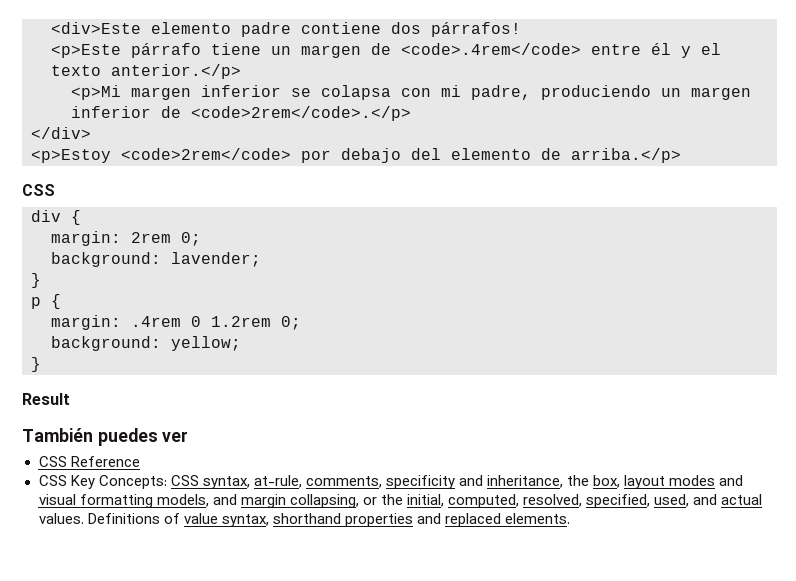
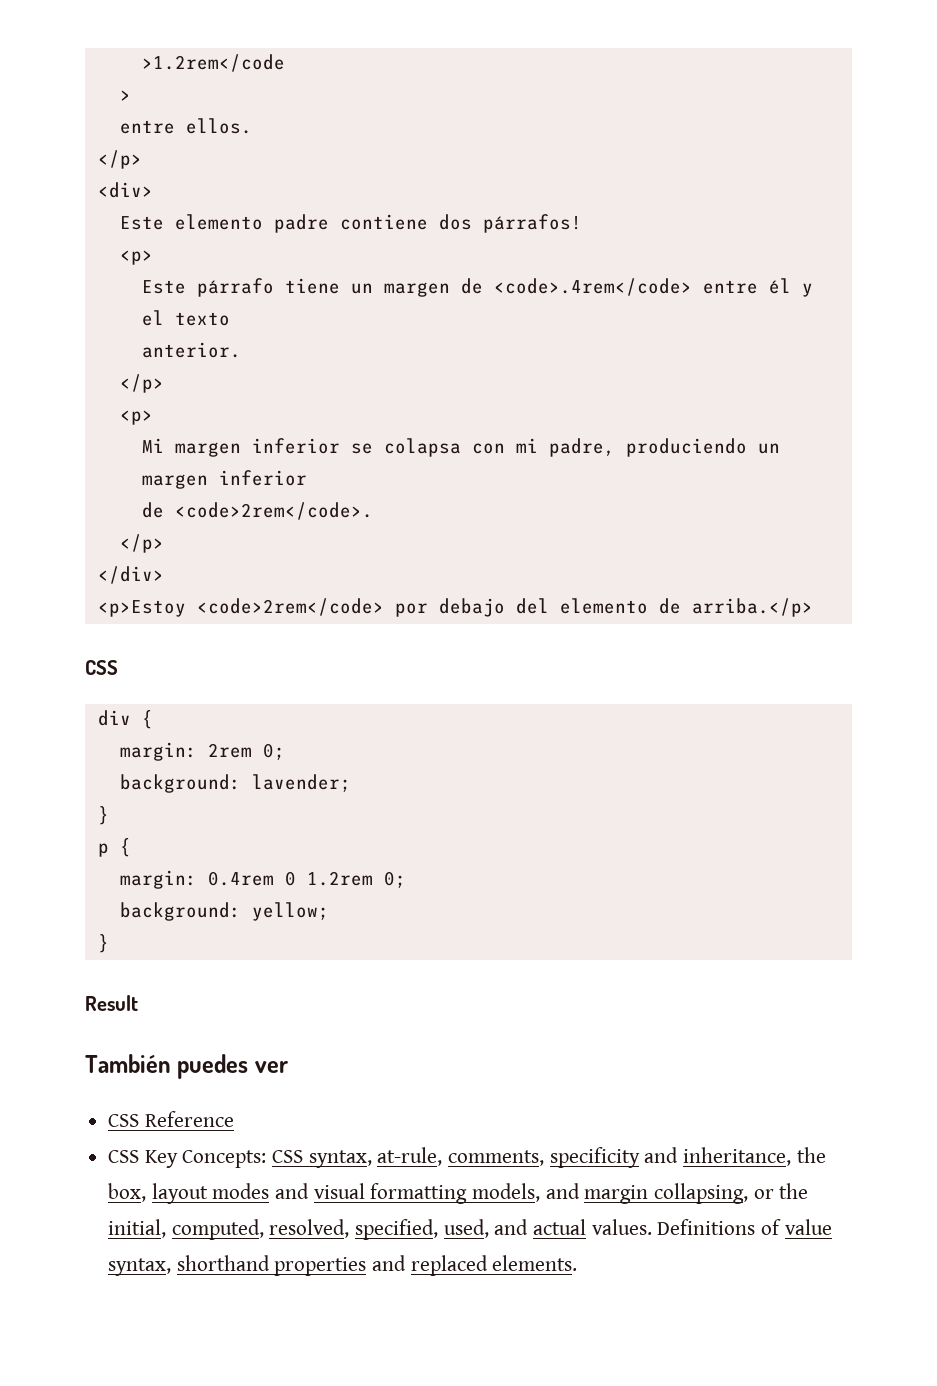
- <div>Este elemento padre contiene dos párrafos!
- <p>Este párrafo tiene un margen de <code>.4rem</code> entre él y el texto anterior.</p>
- <p>Mi margen inferior se colapsa con mi padre, produciendo un margen inferior de <code>2rem</code>.</p>
+ >1.2rem</code
+ >
+ entre ellos.
+ </p>
+ <div>
+ Este elemento padre contiene dos párrafos!
+ <p>
+ Este párrafo tiene un margen de <code>.4rem</code> entre él y el texto
+ anterior.
+ </p>
+ <p>
+ Mi margen inferior se colapsa con mi padre, produciendo un margen inferior
+ de <code>2rem</code>.
+ </p>
- margin: .4rem 0 1.2rem 0;
+ margin: 0.4rem 0 1.2rem 0;

